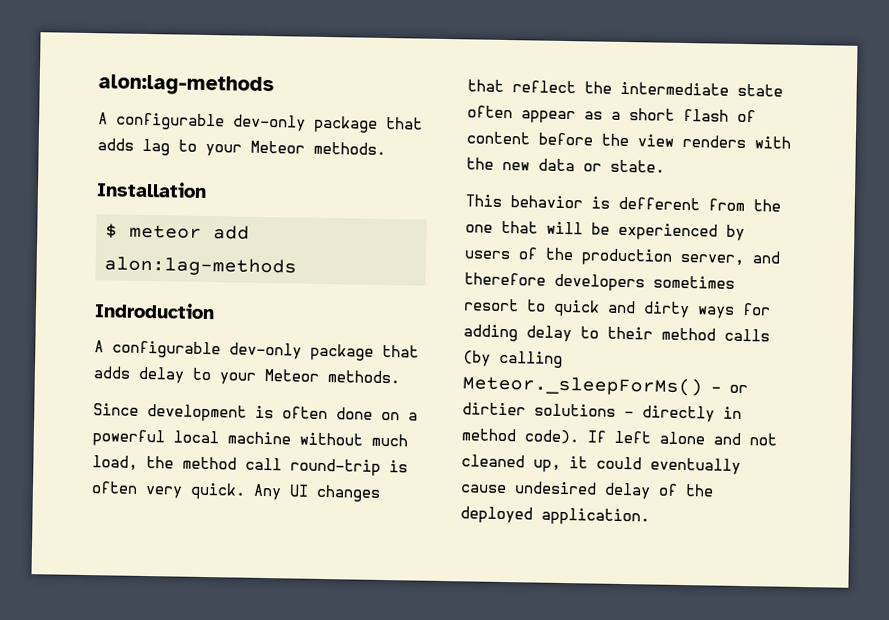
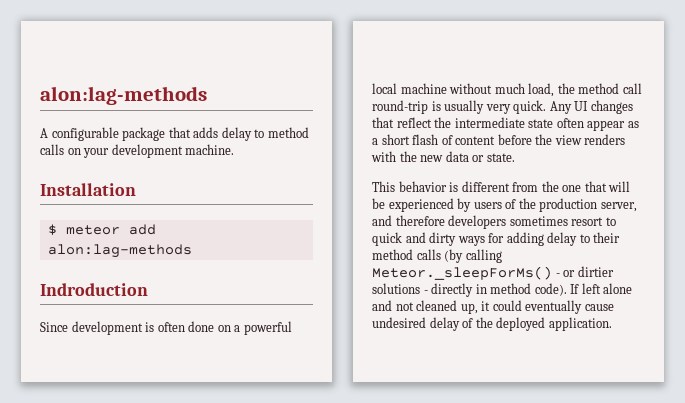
- A configurable dev-only package that adds lag to your Meteor methods.
+ A configurable package that adds delay to method calls on your development machine.
- A configurable dev-only package that adds delay to your Meteor methods.
- Since development is often done on a powerful local machine without much load, the method call round-trip is often very quick.
+ Since development is often done on a powerful local machine without much load, the method call round-trip is usually very quick.
- This behavior is defferent from the one that will be experienced by users of the production server, and therefore developers sometimes resort to quick and dirty ways for adding delay to their method calls (by calling Meteor._sleepForMs() - or dirtier solutions - directly in method code).
+ This behavior is different from the one that will be experienced by users of the production server, and therefore developers sometimes resort to quick and dirty ways for adding delay to their method calls (by calling Meteor._sleepForMs() - or dirtier solutions - directly in method code).

